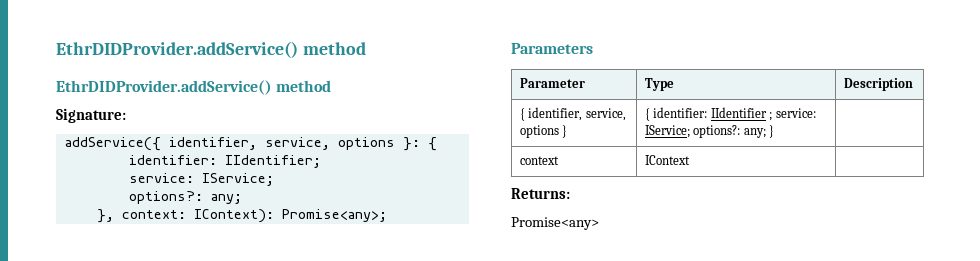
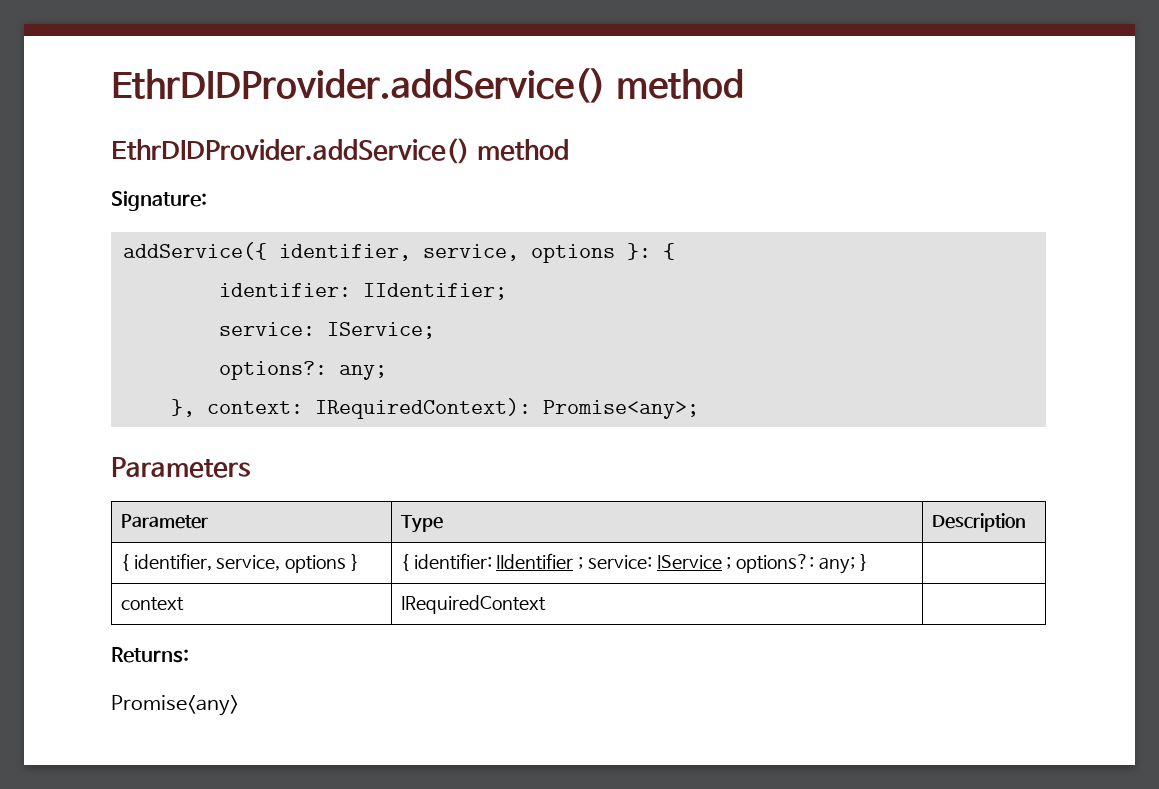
- }, context: IContext): Promise<any>;
+ }, context: IRequiredContext): Promise<any>;
- { identifier, service, options } | { identifier: IIdentifier ; service: IService; options?: any; } |
+ { identifier, service, options } | { identifier: IIdentifier ; service: IService ; options?: any; } |
- context | IContext |
+ context | IRequiredContext |

